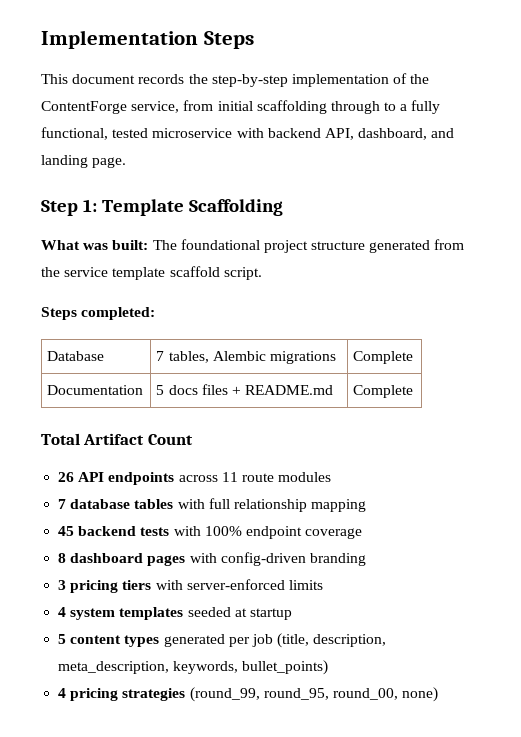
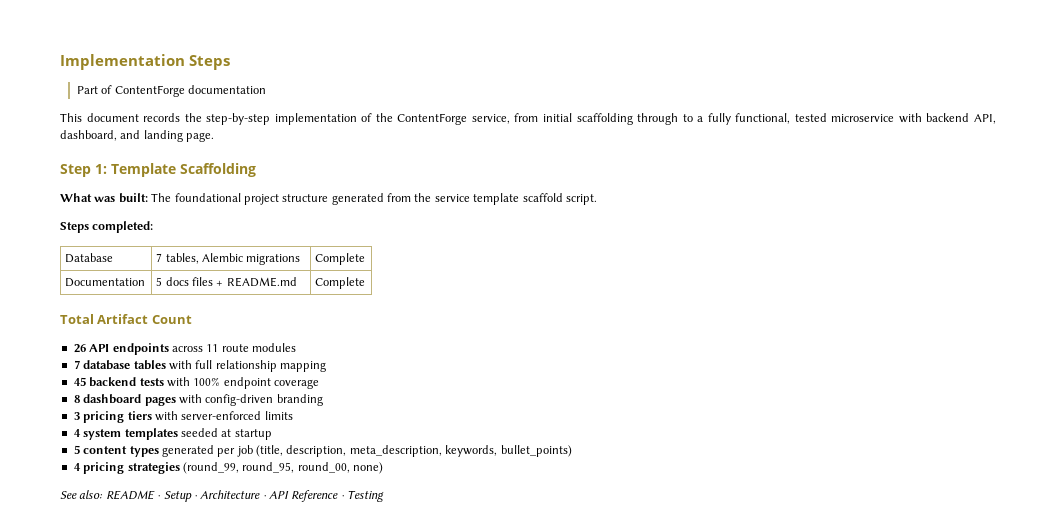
+ Part of ContentForge documentation
+ See also: README · Setup · Architecture · API Reference · Testing

